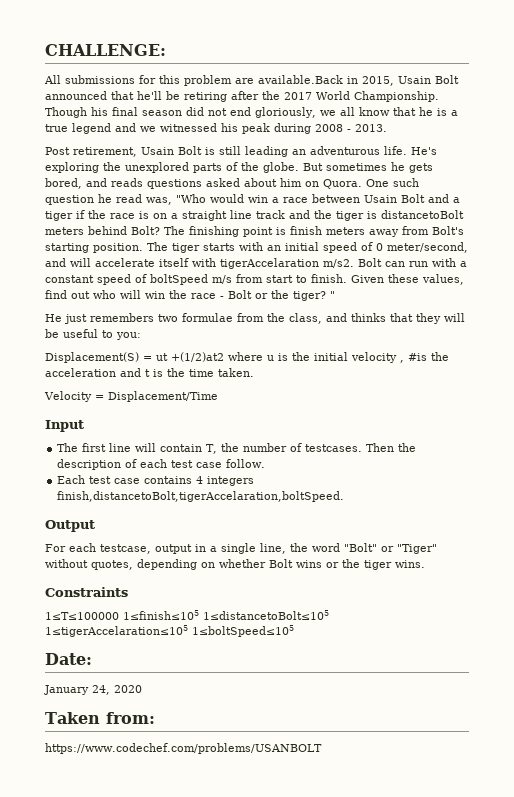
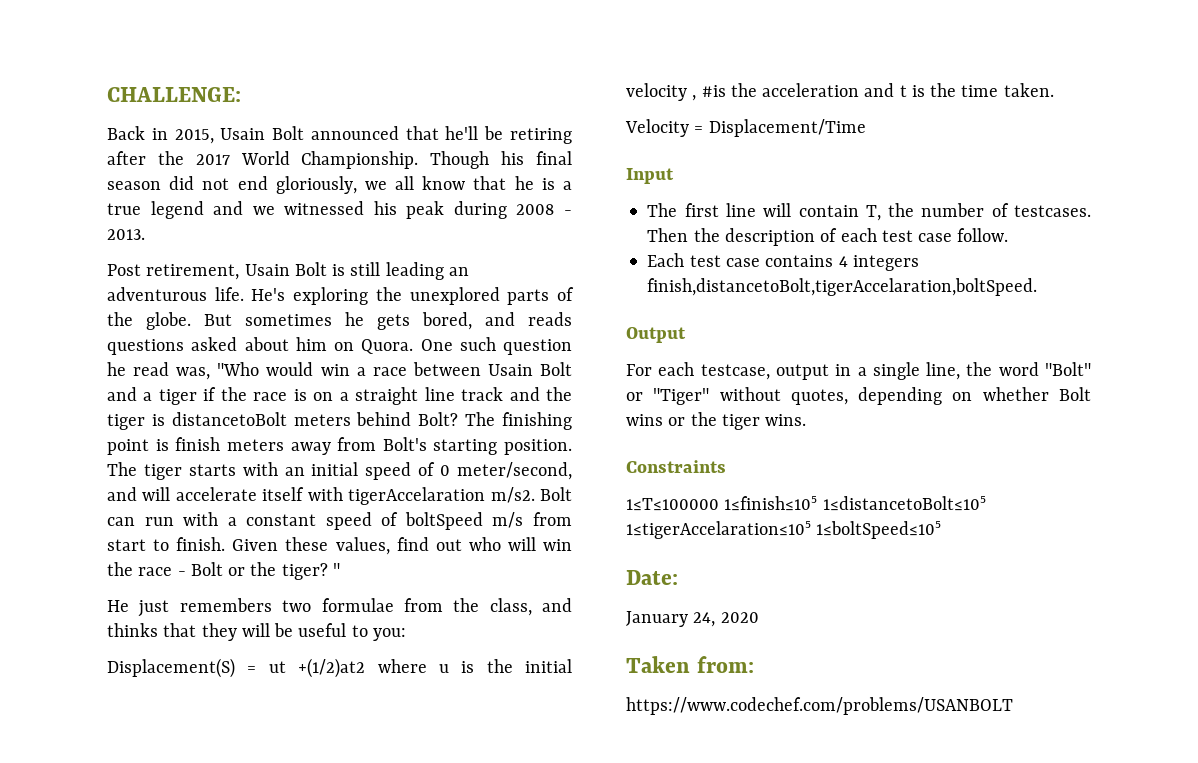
- All submissions for this problem are available.Back in 2015, Usain Bolt announced that he'll be retiring after the 2017 World Championship.
+ Back in 2015, Usain Bolt announced that he'll be retiring after the 2017 World Championship.

